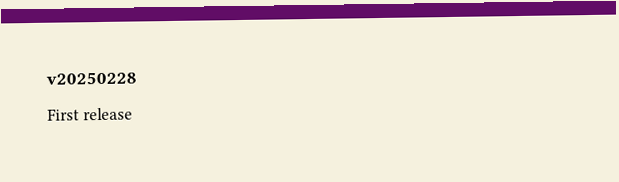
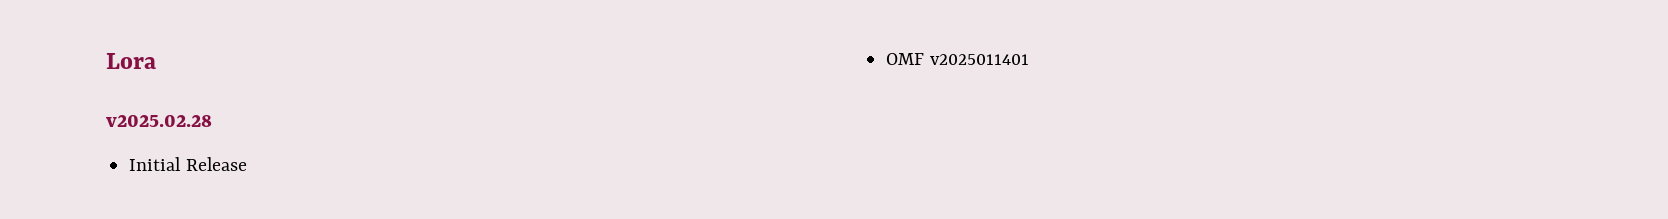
- v20250228
- First release
+ Lora
+ v2025.02.28
+ Initial Release
+ OMF v2025011401

